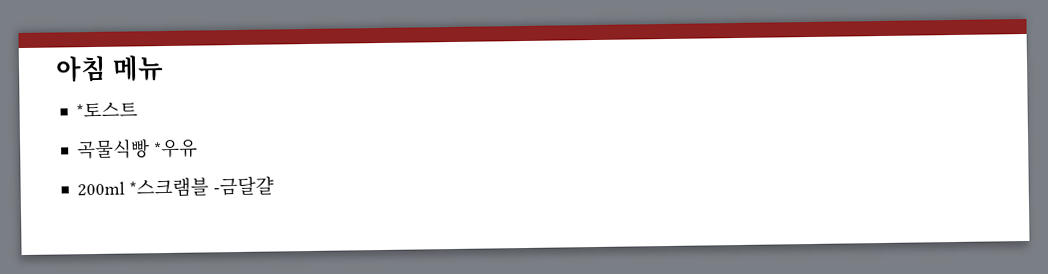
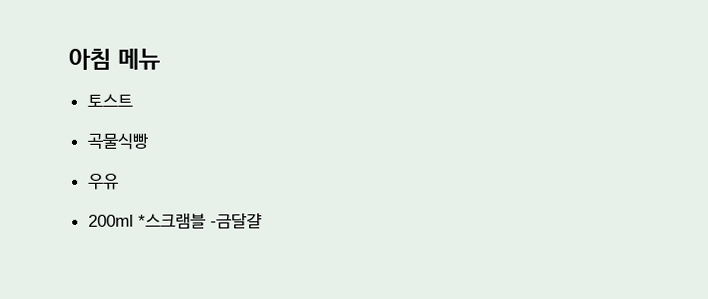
- *토스트
+ 토스트
- 곡물식빵 *우유
+ 곡물식빵
+ 우유

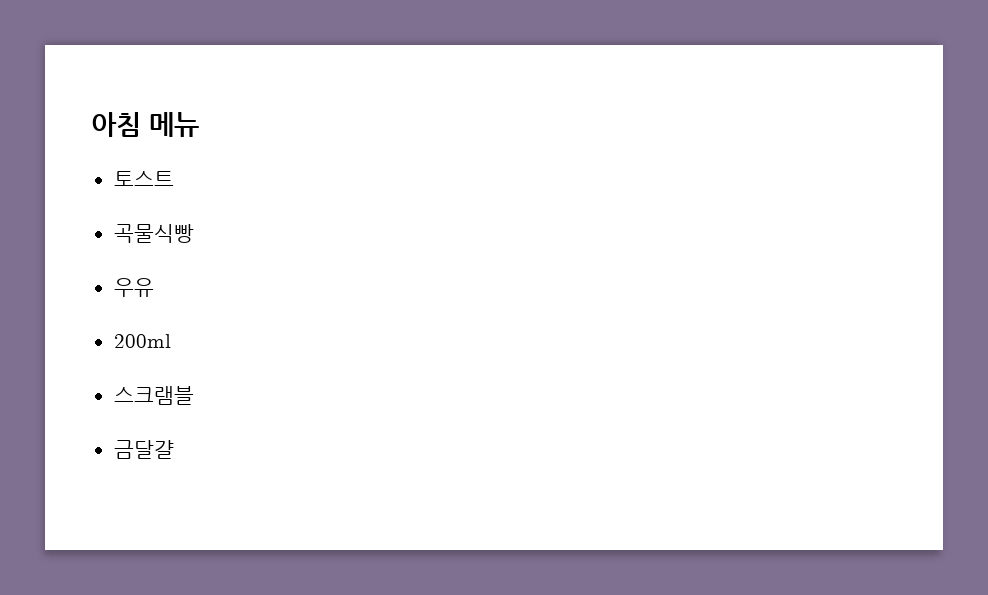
- 200ml *스크램블 -금달걀
+ 200ml
+ 스크램블
+ 금달걀

